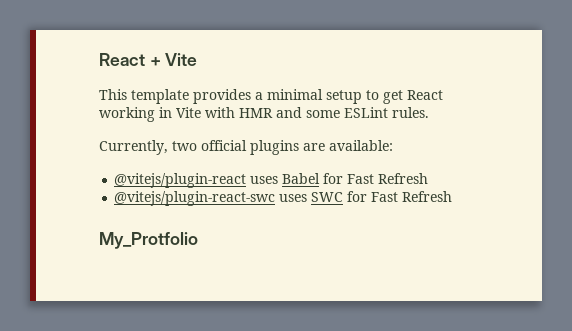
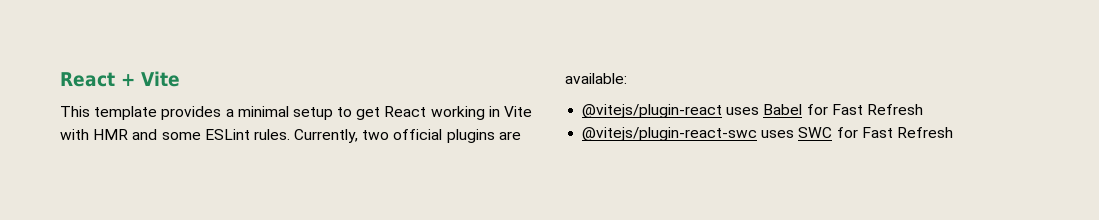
- This template provides a minimal setup to get React working in Vite with HMR and some ESLint rules.
- Currently, two official plugins are available:
+ This template provides a minimal setup to get React working in Vite with HMR and some ESLint rules. Currently, two official plugins are available:
- My_Protfolio

